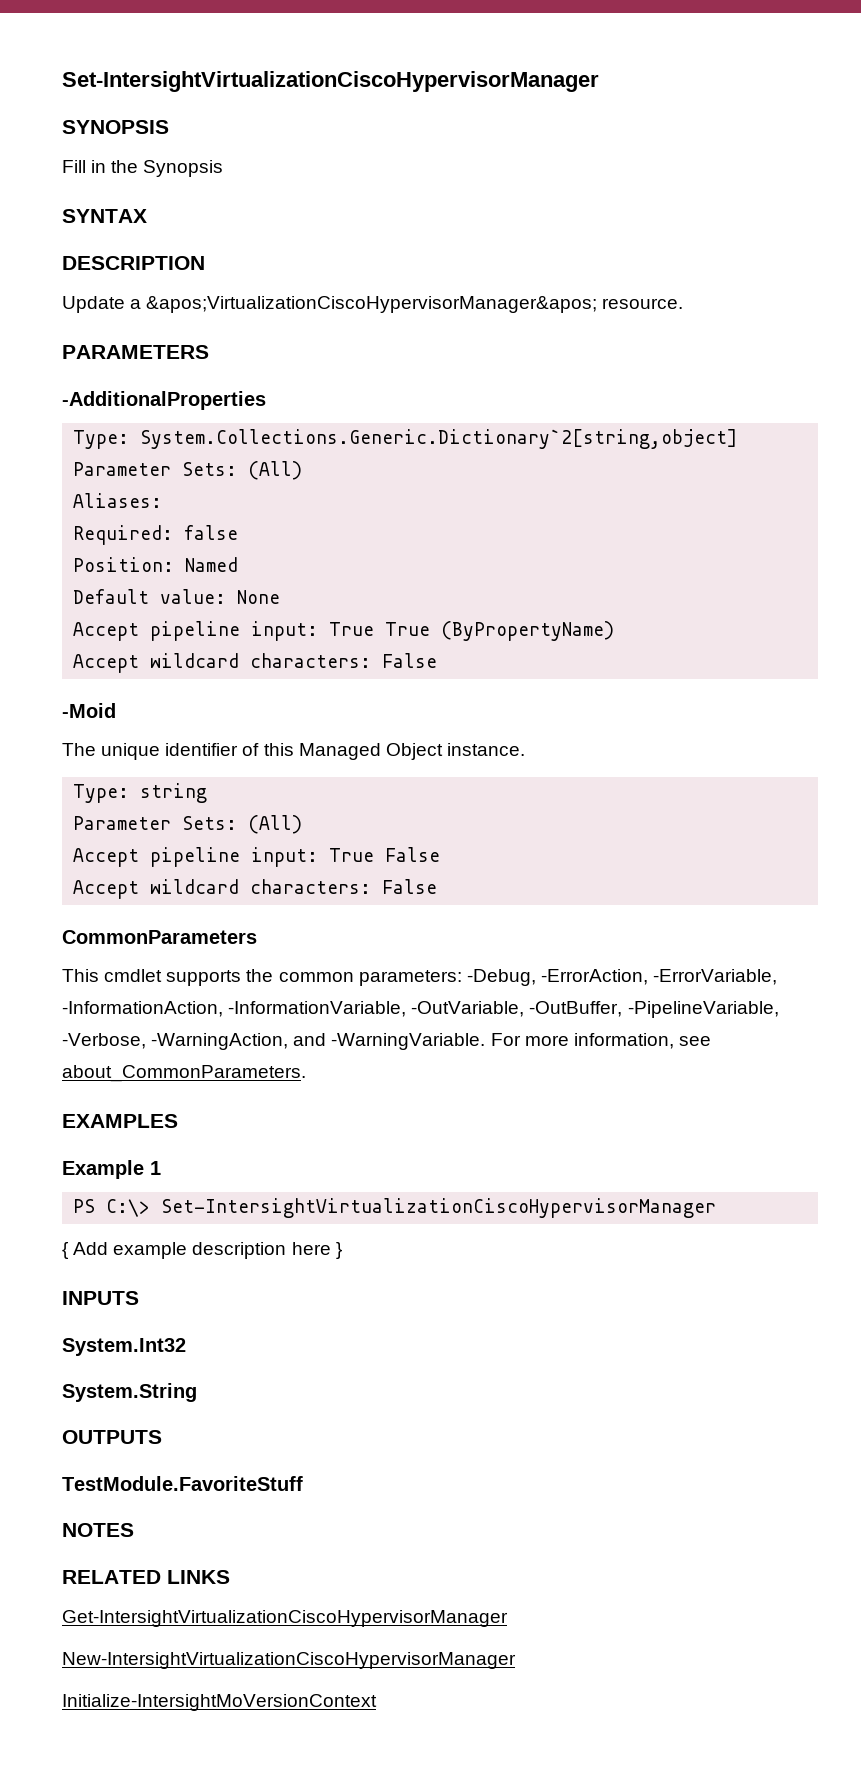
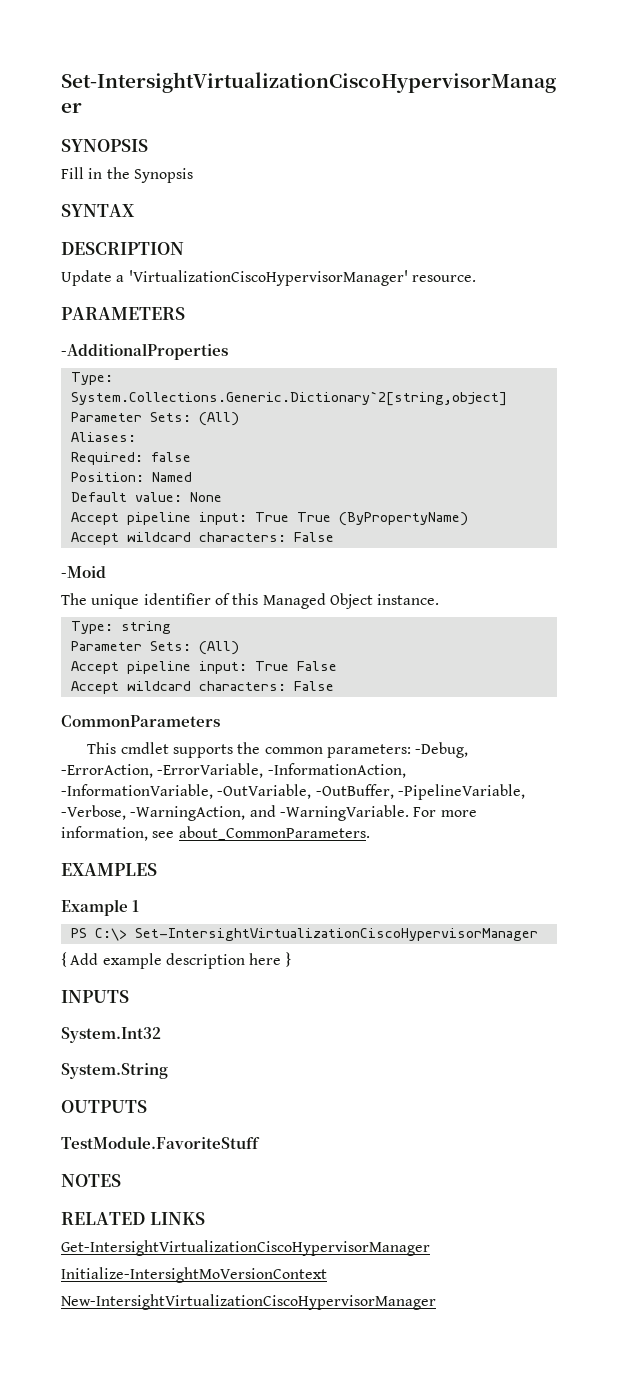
- Update a &apos;VirtualizationCiscoHypervisorManager&apos; resource.
+ Update a 'VirtualizationCiscoHypervisorManager' resource.
+ Initialize-IntersightMoVersionContext
- Initialize-IntersightMoVersionContext

